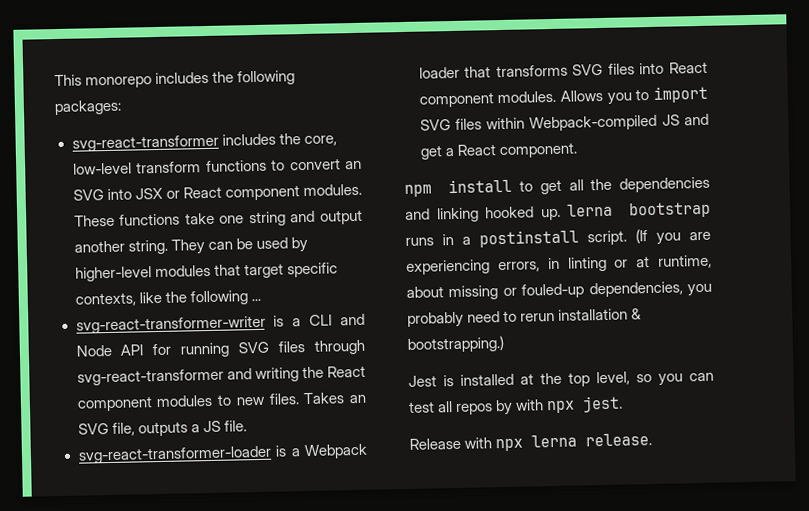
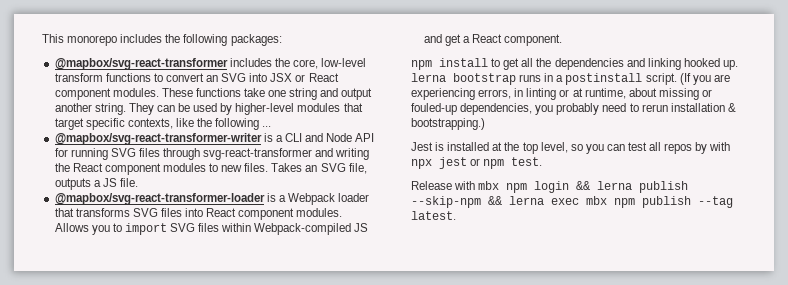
- svg-react-transformer includes the core, low-level transform functions to convert an SVG into JSX or React component modules.
+ @mapbox/svg-react-transformer includes the core, low-level transform functions to convert an SVG into JSX or React component modules.
- svg-react-transformer-writer is a CLI and Node API for running SVG files through svg-react-transformer and writing the React component modules to new files.
+ @mapbox/svg-react-transformer-writer is a CLI and Node API for running SVG files through svg-react-transformer and writing the React component modules to new files.
- svg-react-transformer-loader is a Webpack loader that transforms SVG files into React component modules.
+ @mapbox/svg-react-transformer-loader is a Webpack loader that transforms SVG files into React component modules.
- Jest is installed at the top level, so you can test all repos by with npx jest.
- Release with npx lerna release.
+ Jest is installed at the top level, so you can test all repos by with npx jest or npm test.
+ Release with mbx npm login && lerna publish --skip-npm && lerna exec mbx npm publish --tag latest.

